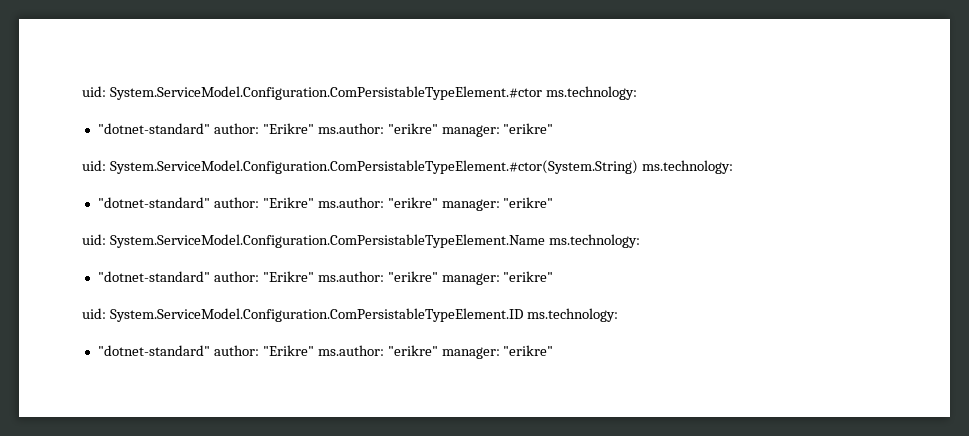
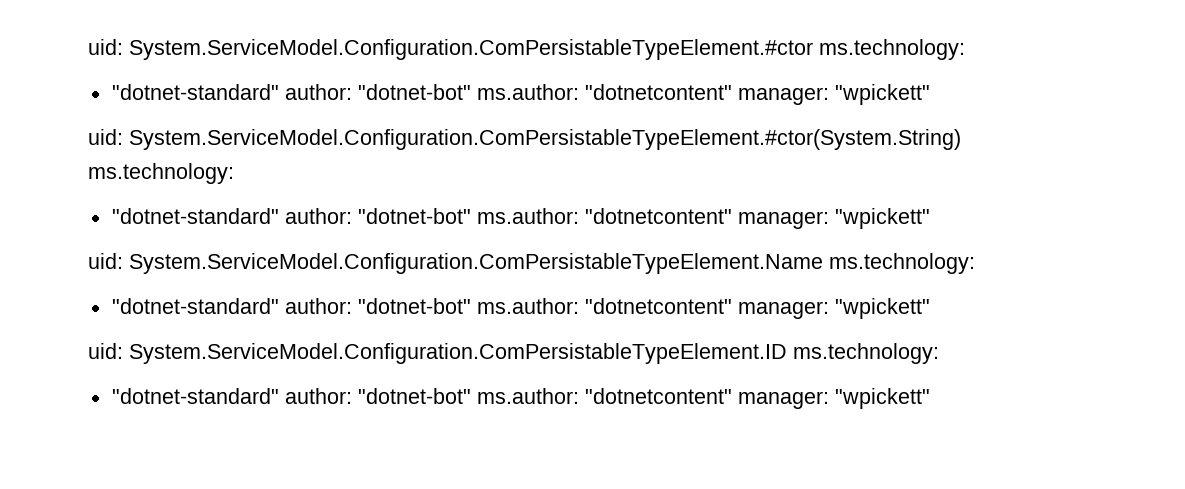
  uid: System.ServiceModel.Configuration.ComPersistableTypeElement.#ctor ms.technology:
- "dotnet-standard" author: "Erikre" ms.author: "erikre" manager: "erikre"
+ "dotnet-standard" author: "dotnet-bot" ms.author: "dotnetcontent" manager: "wpickett"
  uid: System.ServiceModel.Configuration.ComPersistableTypeElement.#ctor(System.String) ms.technology:
- "dotnet-standard" author: "Erikre" ms.author: "erikre" manager: "erikre"
+ "dotnet-standard" author: "dotnet-bot" ms.author: "dotnetcontent" manager: "wpickett"
  uid: System.ServiceModel.Configuration.ComPersistableTypeElement.Name ms.technology:
- "dotnet-standard" author: "Erikre" ms.author: "erikre" manager: "erikre"
+ "dotnet-standard" author: "dotnet-bot" ms.author: "dotnetcontent" manager: "wpickett"
  uid: System.ServiceModel.Configuration.ComPersistableTypeElement.ID ms.technology:
- "dotnet-standard" author: "Erikre" ms.author: "erikre" manager: "erikre"
+ "dotnet-standard" author: "dotnet-bot" ms.author: "dotnetcontent" manager: "wpickett"

